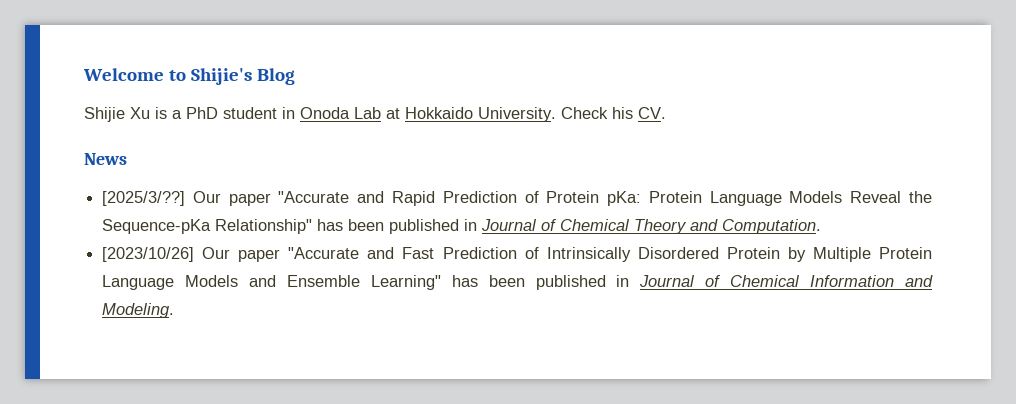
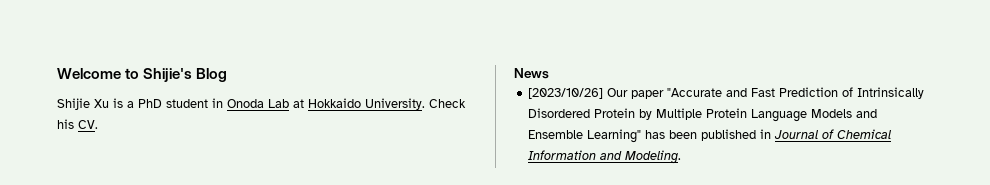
- [2025/3/??] Our paper "Accurate and Rapid Prediction of Protein pKa: Protein Language Models Reveal the Sequence-pKa Relationship" has been published in Journal of Chemical Theory and Computation.

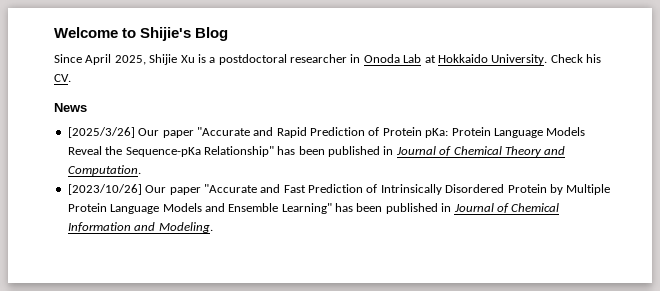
- Shijie Xu is a PhD student in Onoda Lab at Hokkaido University.
+ Since April 2025, Shijie Xu is a postdoctoral researcher in Onoda Lab at Hokkaido University.
+ [2025/3/26] Our paper "Accurate and Rapid Prediction of Protein pKa: Protein Language Models Reveal the Sequence-pKa Relationship" has been published in Journal of Chemical Theory and Computation.

